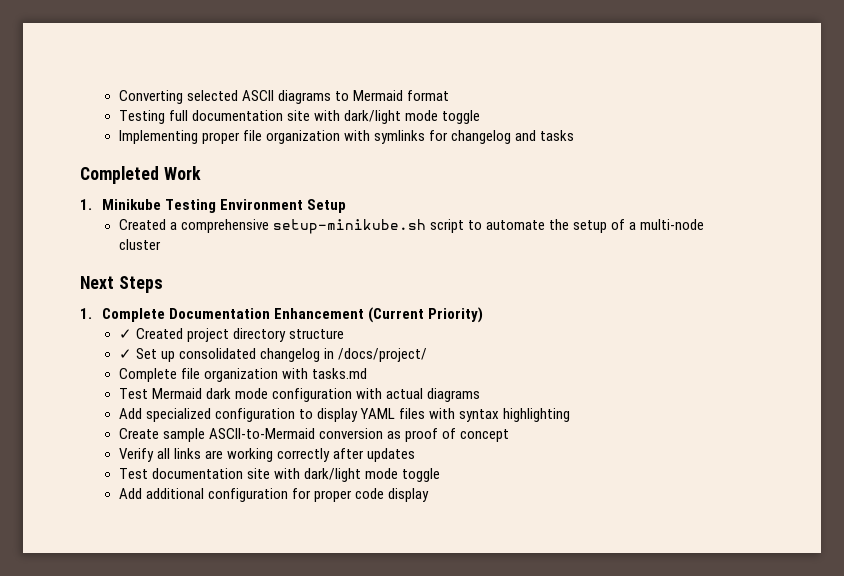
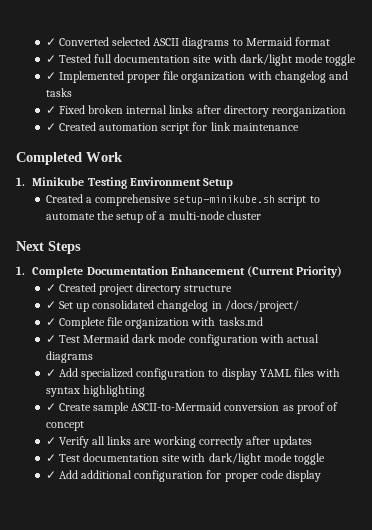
- Converting selected ASCII diagrams to Mermaid format
+ ✓ Converted selected ASCII diagrams to Mermaid format
- Testing full documentation site with dark/light mode toggle
+ ✓ Tested full documentation site with dark/light mode toggle
- Implementing proper file organization with symlinks for changelog and tasks
+ ✓ Implemented proper file organization with changelog and tasks
+ ✓ Fixed broken internal links after directory reorganization
+ ✓ Created automation script for link maintenance
- Complete file organization with tasks.md
+ ✓ Complete file organization with tasks.md
- Test Mermaid dark mode configuration with actual diagrams
+ ✓ Test Mermaid dark mode configuration with actual diagrams
- Add specialized configuration to display YAML files with syntax highlighting
+ ✓ Add specialized configuration to display YAML files with syntax highlighting
- Create sample ASCII-to-Mermaid conversion as proof of concept
+ ✓ Create sample ASCII-to-Mermaid conversion as proof of concept
- Verify all links are working correctly after updates
+ ✓ Verify all links are working correctly after updates
- Test documentation site with dark/light mode toggle
+ ✓ Test documentation site with dark/light mode toggle
- Add additional configuration for proper code display
+ ✓ Add additional configuration for proper code display

